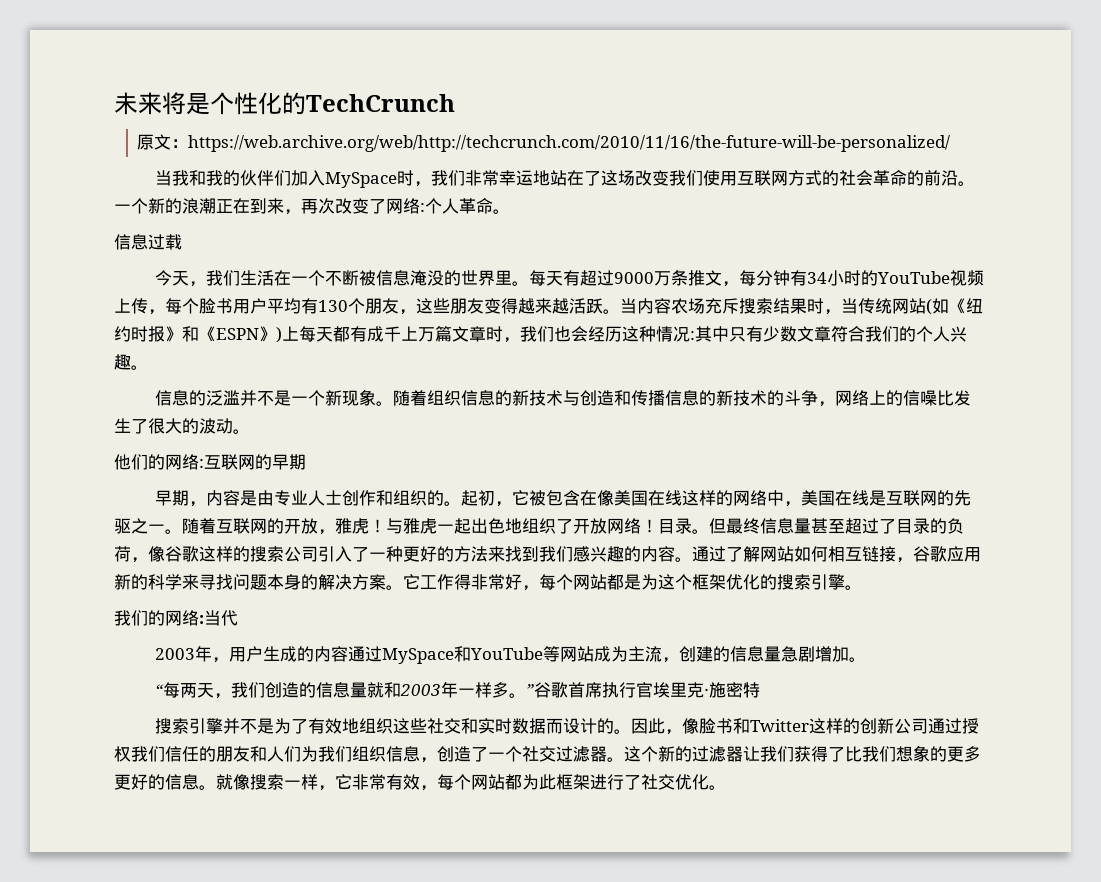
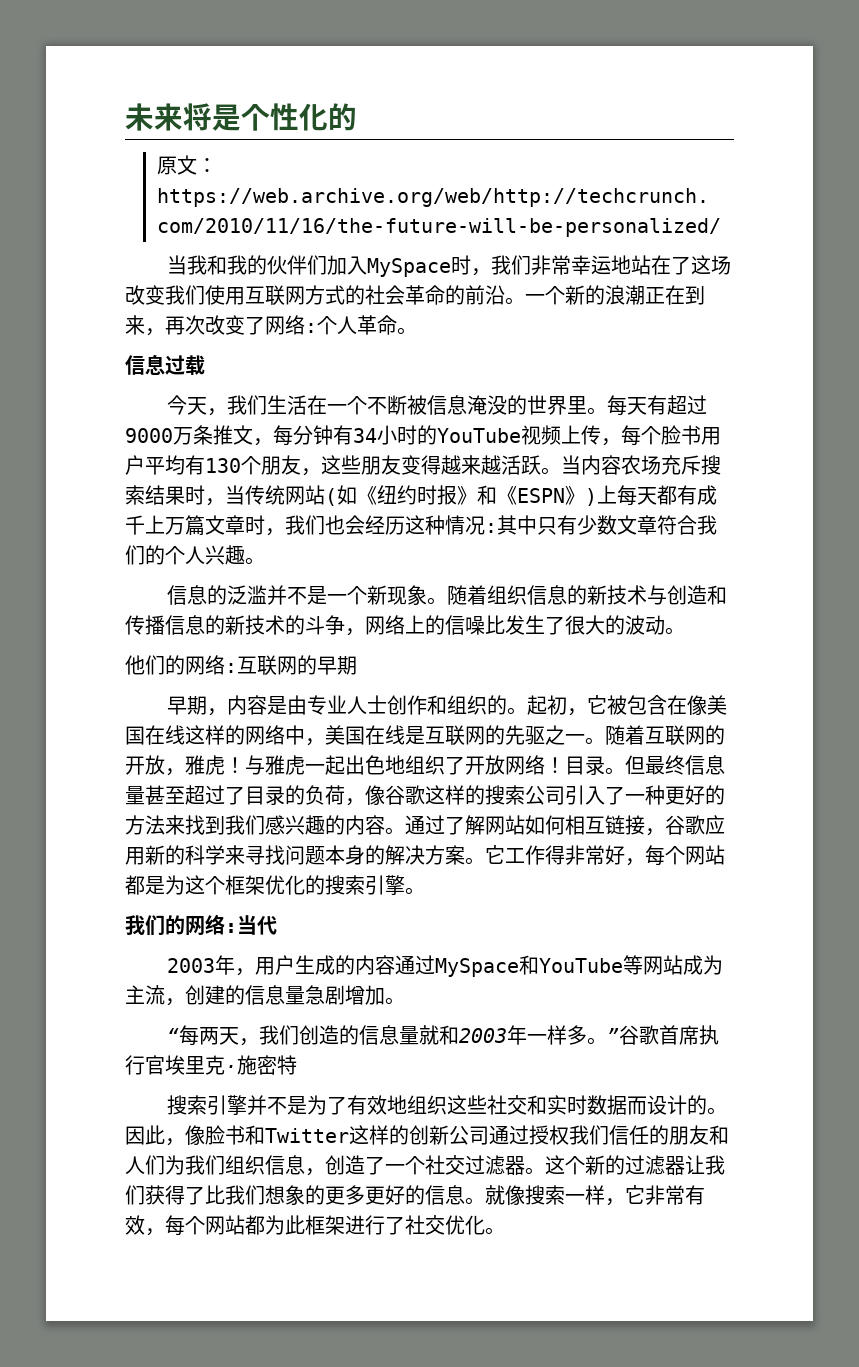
- 未来将是个性化的TechCrunch
+ 未来将是个性化的

